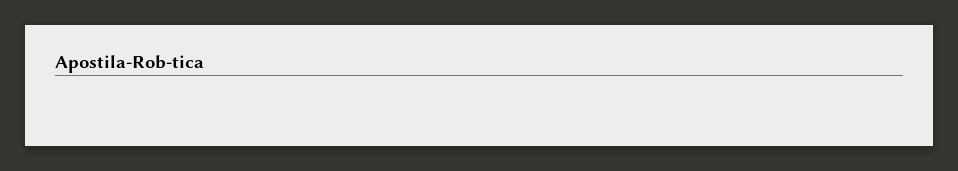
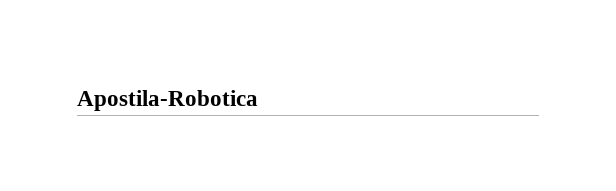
- Apostila-Rob-tica
+ Apostila-Robotica

